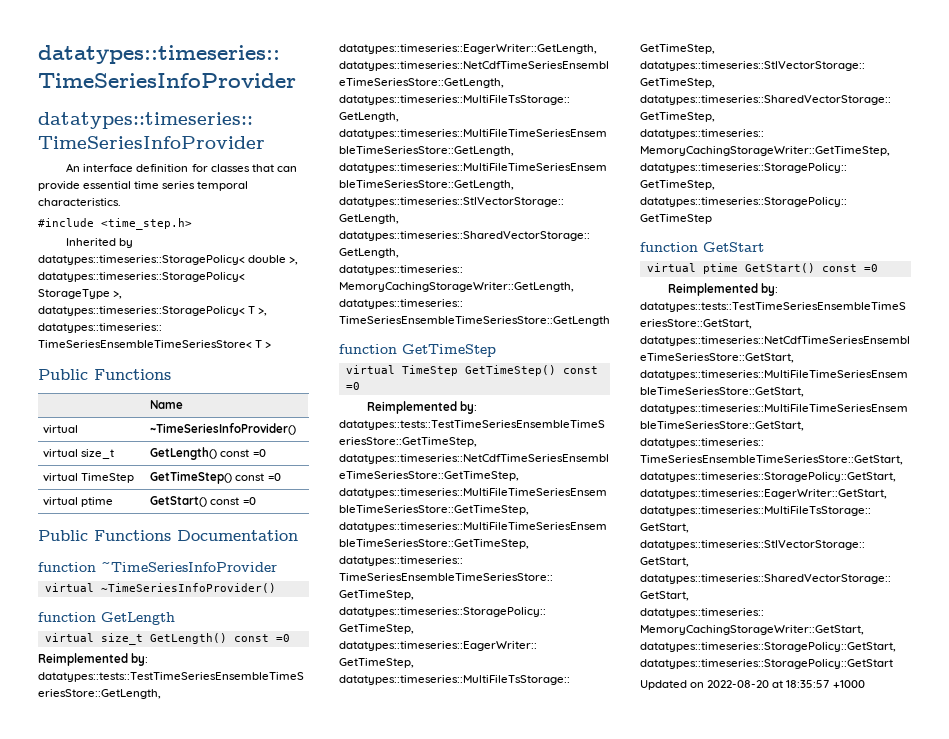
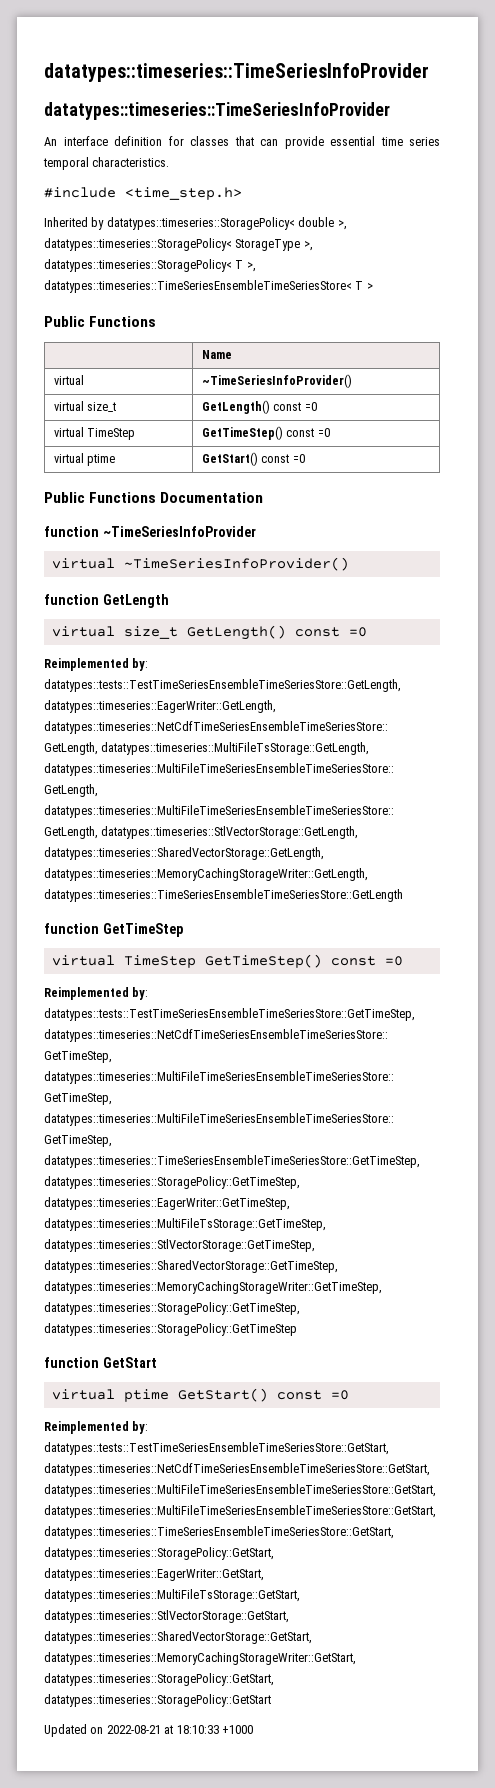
- Updated on 2022-08-20 at 18:35:57 +1000
+ Updated on 2022-08-21 at 18:10:33 +1000

